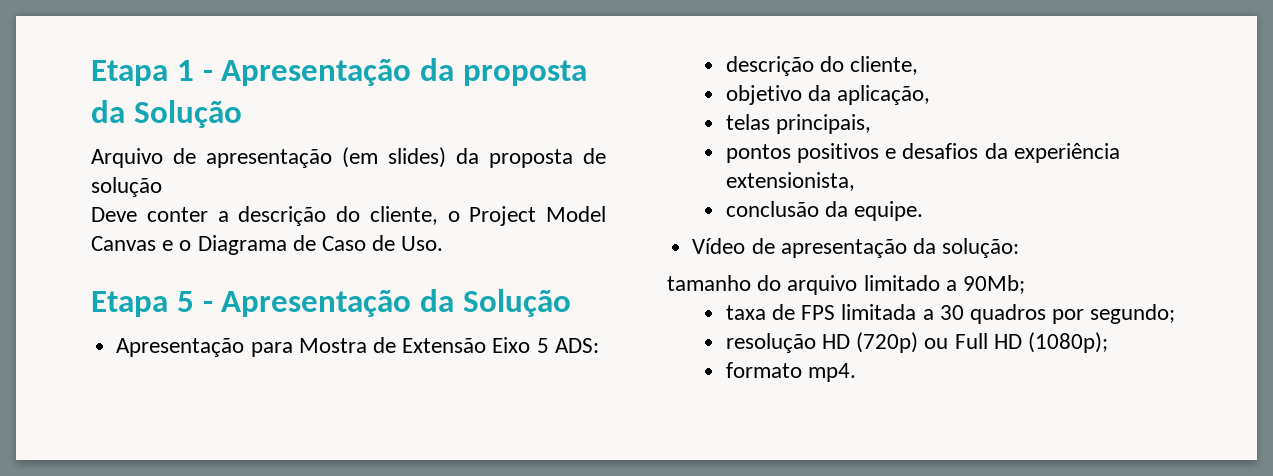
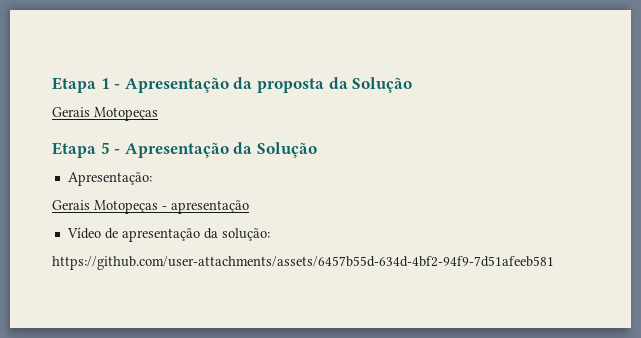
  Etapa 1 - Apresentação da proposta da Solução
- Arquivo de apresentação (em slides) da proposta de solução
- Deve conter a descrição do cliente, o Project Model Canvas e o Diagrama de Caso de Uso.
+ Gerais Motopeças
- Apresentação para Mostra de Extensão Eixo 5 ADS:
- descrição do cliente,
- objetivo da aplicação,
- telas principais,
- pontos positivos e desafios da experiência extensionista,
- conclusão da equipe.
+ Apresentação:
+ Gerais Motopeças - apresentação
- tamanho do arquivo limitado a 90Mb;
- taxa de FPS limitada a 30 quadros por segundo;
- resolução HD (720p) ou Full HD (1080p);
- formato mp4.
+ https://github.com/user-attachments/assets/6457b55d-634d-4bf2-94f9-7d51afeeb581

